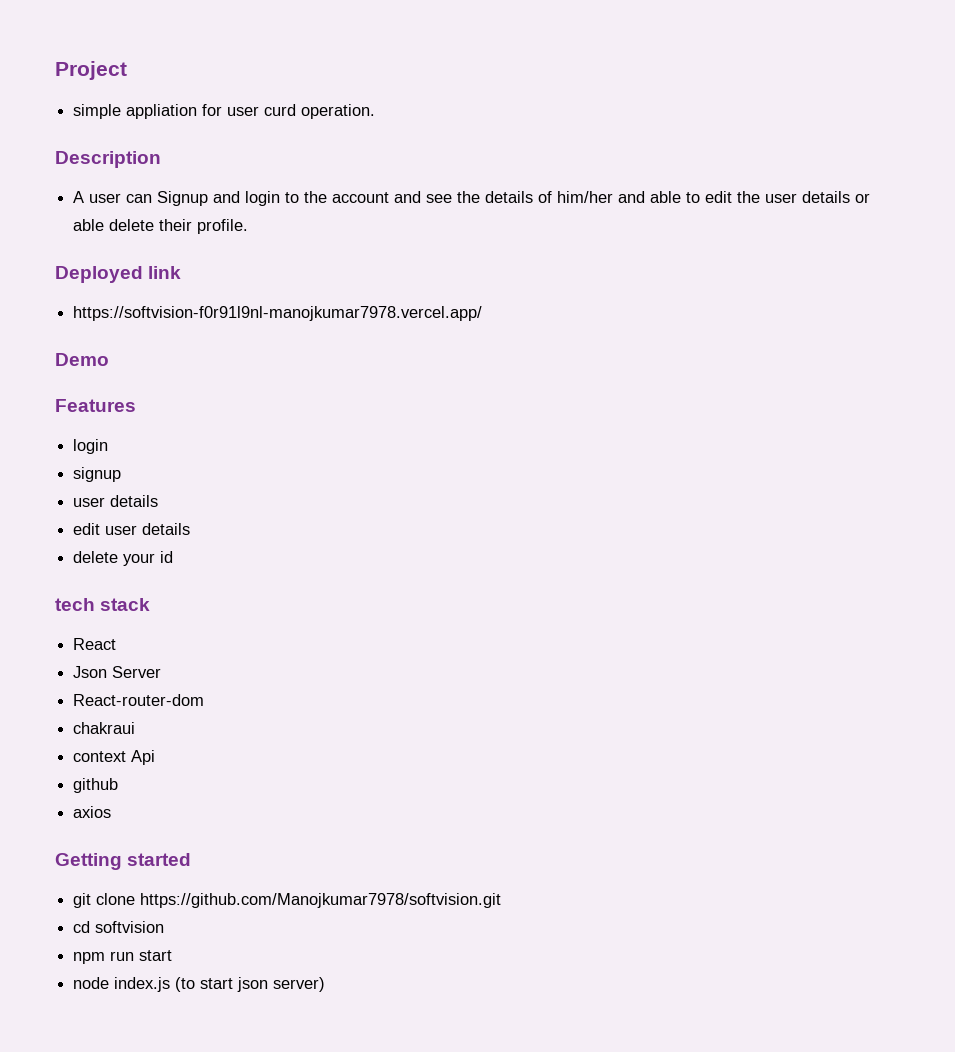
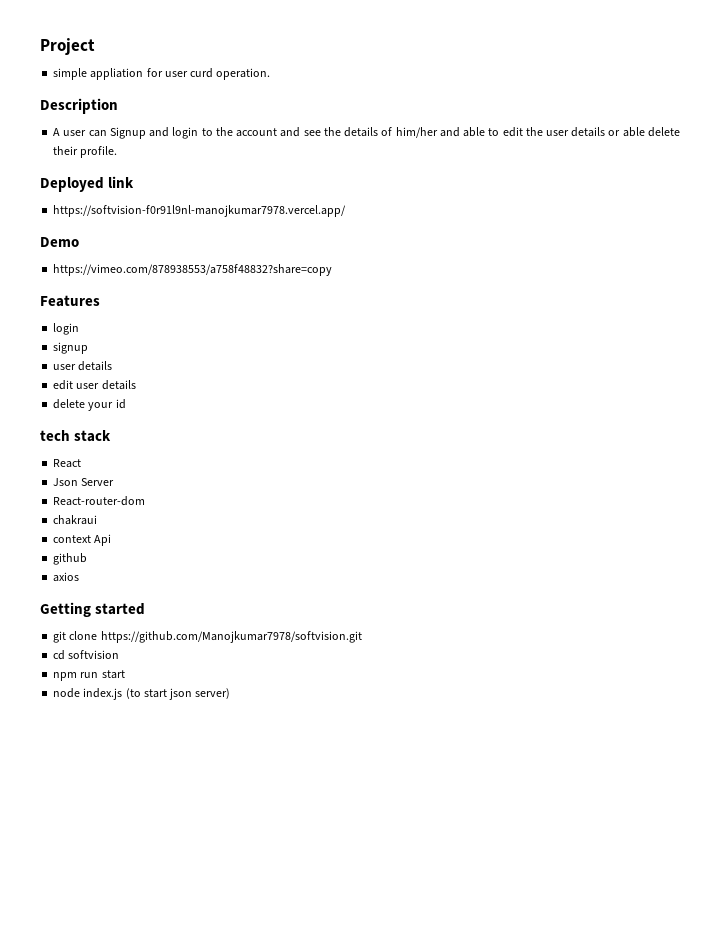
+ https://vimeo.com/878938553/a758f48832?share=copy

